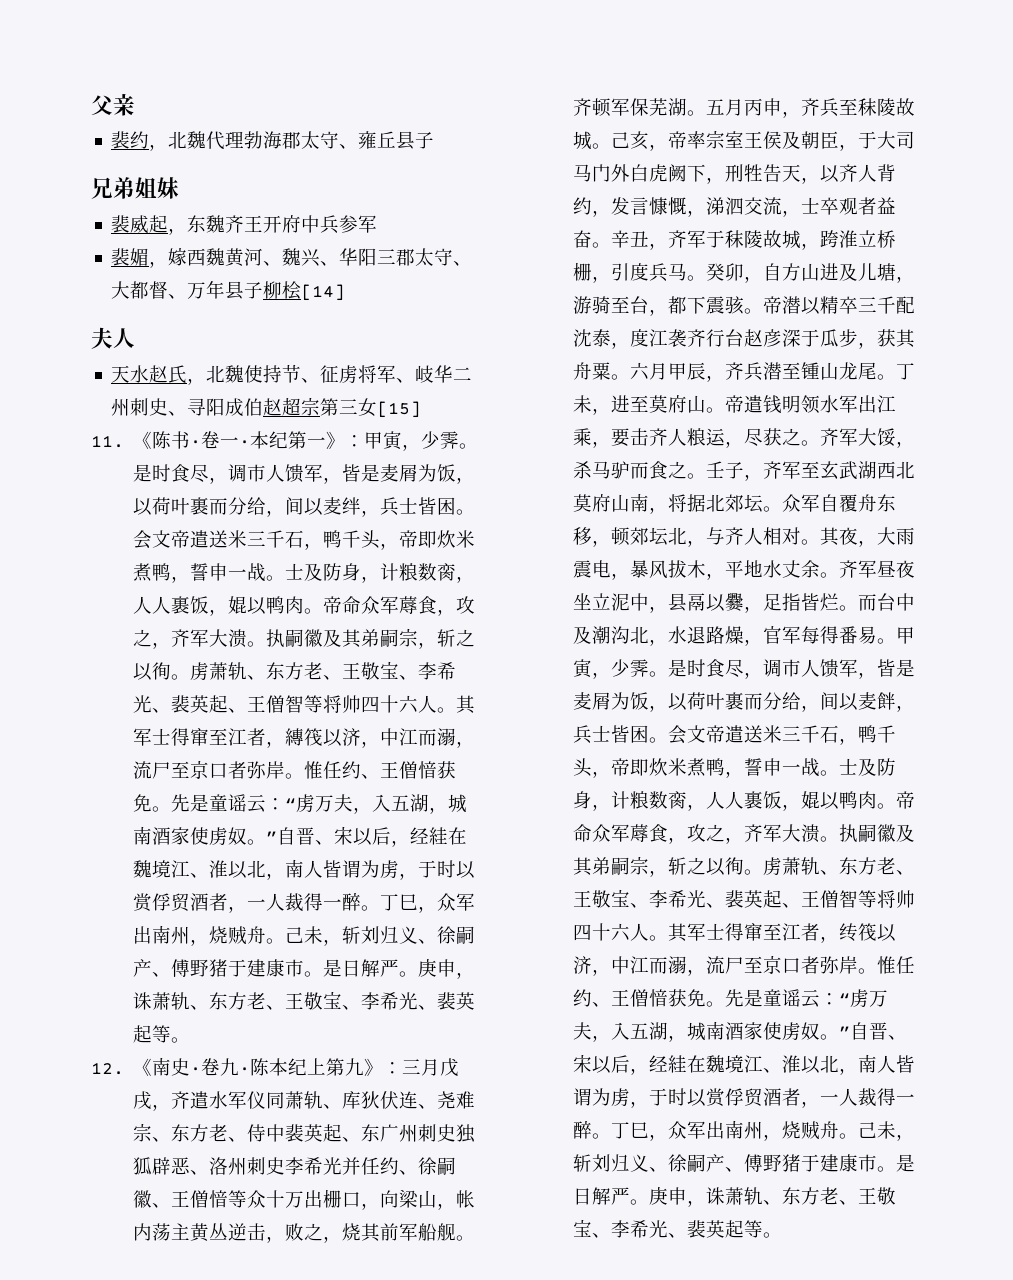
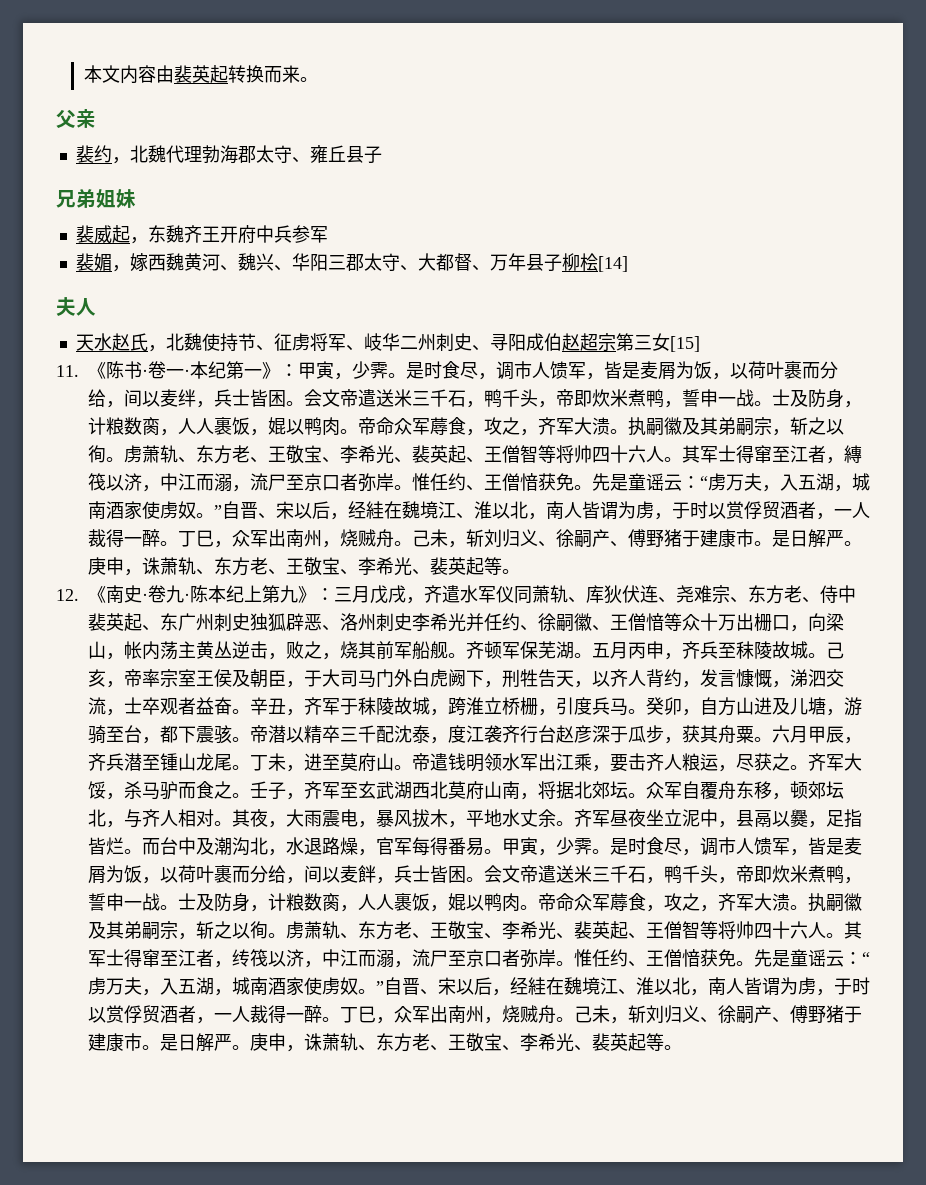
+ 本文内容由裴英起转换而来。

